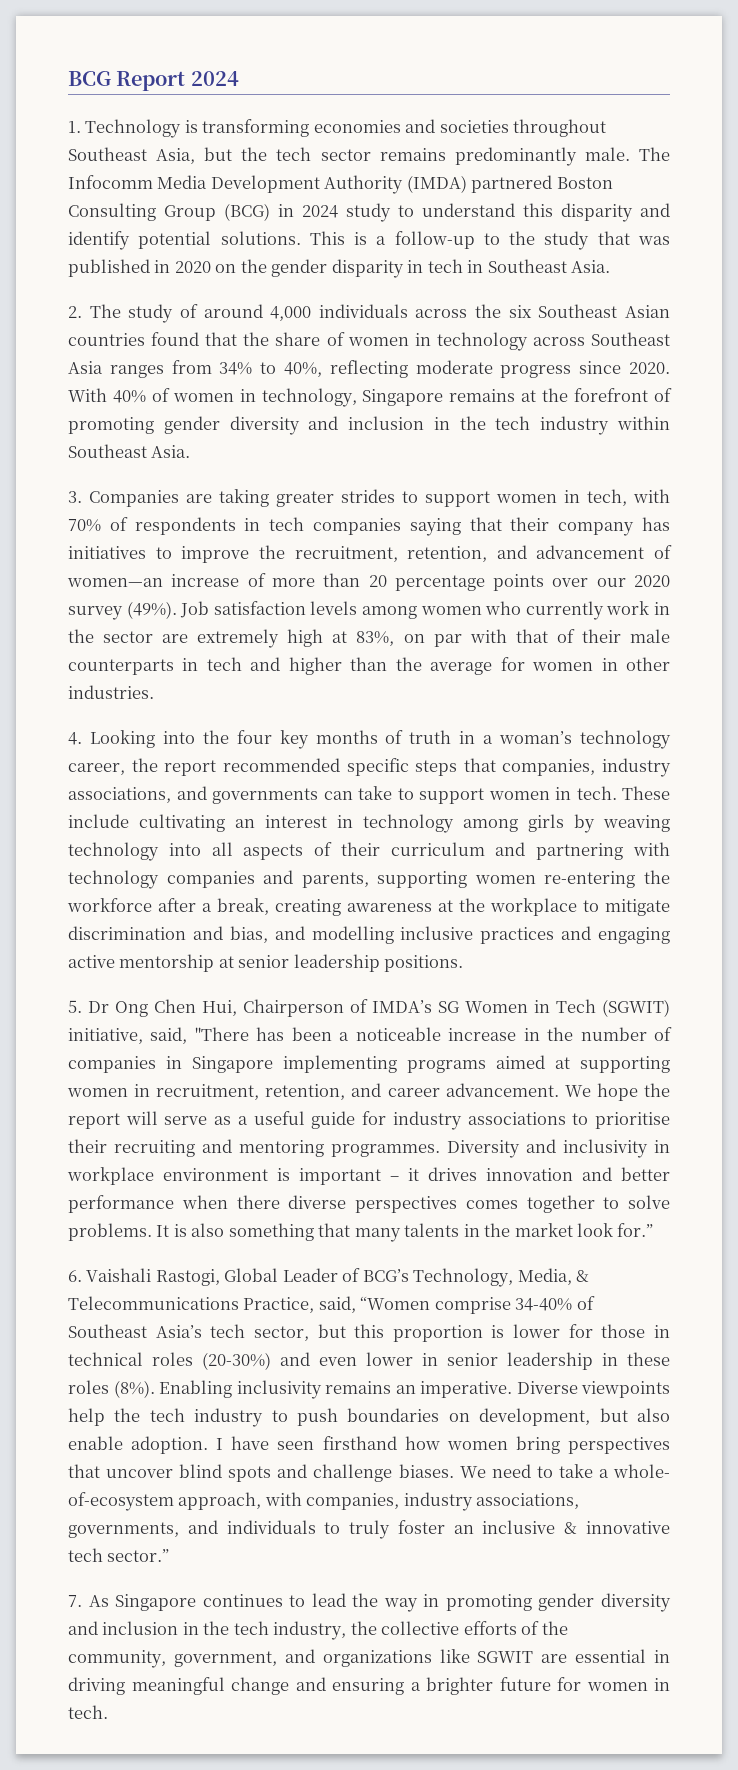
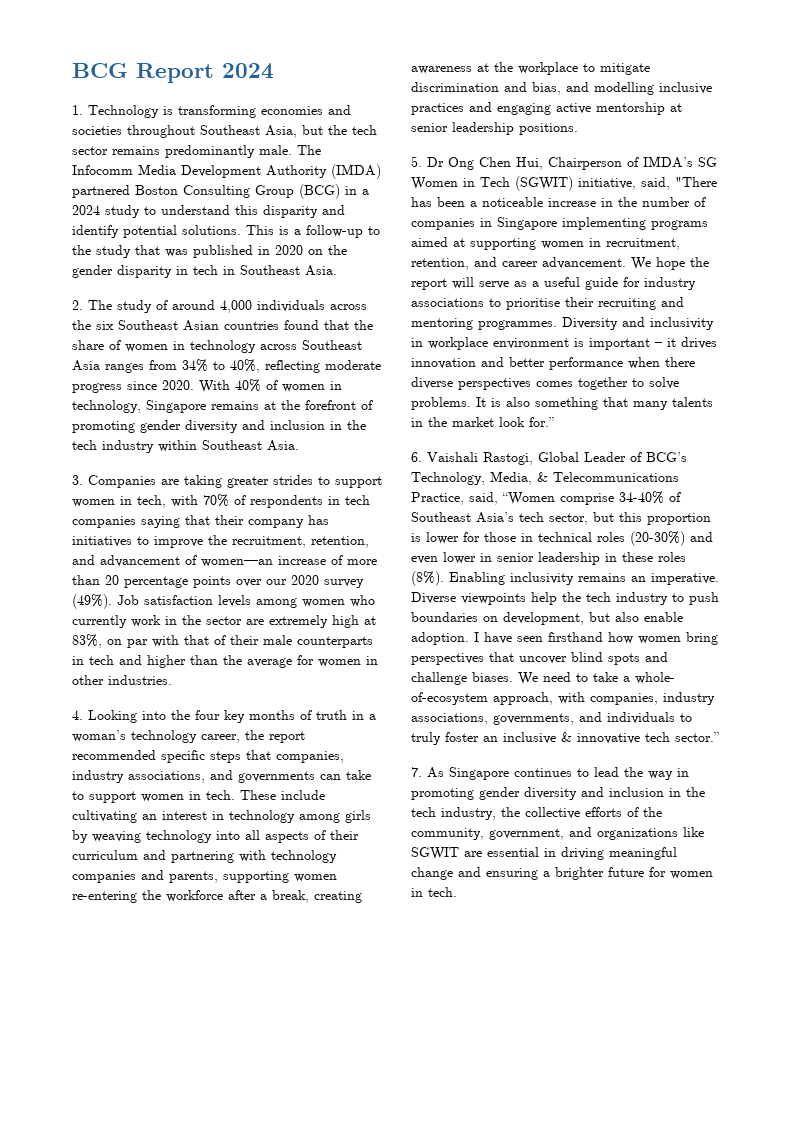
- The Infocomm Media Development Authority (IMDA) partnered Boston Consulting Group (BCG) in 2024 study to understand this disparity and identify potential solutions.
+ The Infocomm Media Development Authority (IMDA) partnered Boston Consulting Group (BCG) in a 2024 study to understand this disparity and identify potential solutions.

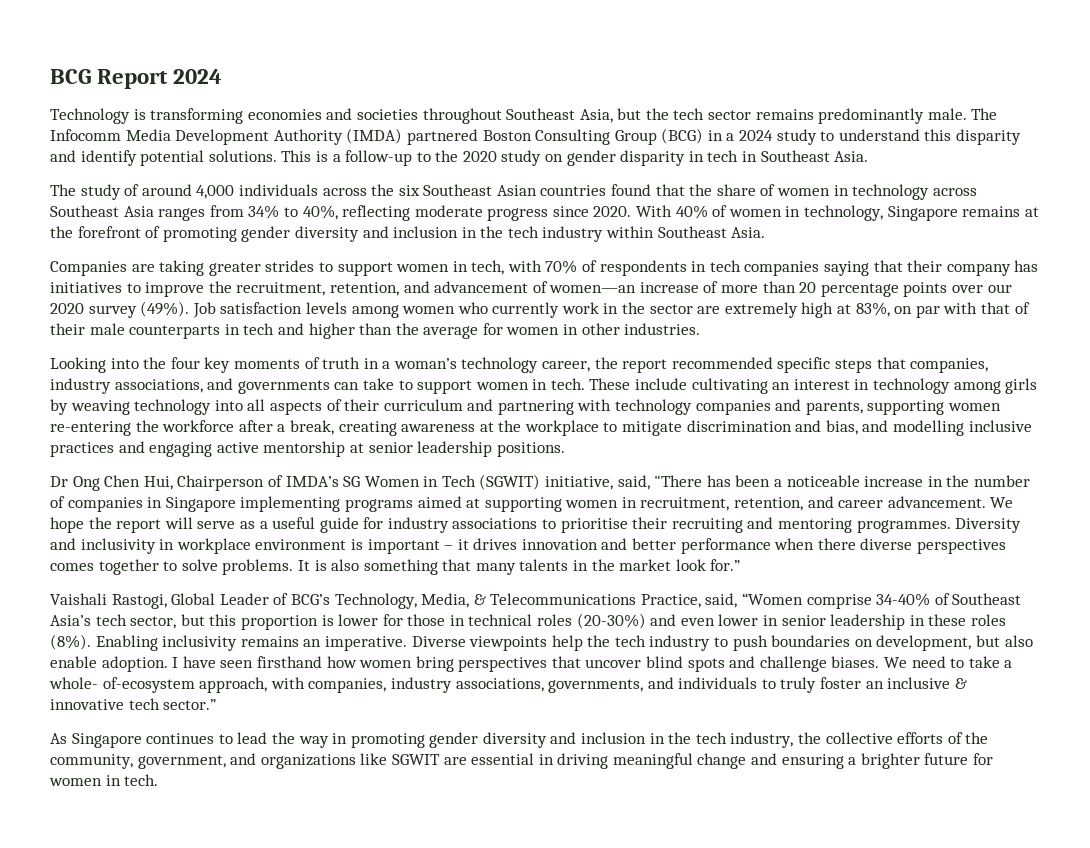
- 1. Technology is transforming economies and societies throughout Southeast Asia, but the tech sector remains predominantly male.
+ Technology is transforming economies and societies throughout Southeast Asia, but the tech sector remains predominantly male.
- This is a follow-up to the study that was published in 2020 on the gender disparity in tech in Southeast Asia.
+ This is a follow-up to the 2020 study on gender disparity in tech in Southeast Asia.
- 2. The study of around 4,000 individuals across the six Southeast Asian countries found that the share of women in technology across Southeast Asia ranges from 34% to 40%, reflecting moderate progress since 2020.
+ The study of around 4,000 individuals across the six Southeast Asian countries found that the share of women in technology across Southeast Asia ranges from 34% to 40%, reflecting moderate progress since 2020.
- 3. Companies are taking greater strides to support women in tech, with 70% of respondents in tech companies saying that their company has initiatives to improve the recruitment, retention, and advancement of women—an increase of more than 20 percentage points over our 2020 survey (49%).
+ Companies are taking greater strides to support women in tech, with 70% of respondents in tech companies saying that their company has initiatives to improve the recruitment, retention, and advancement of women—an increase of more than 20 percentage points over our 2020 survey (49%).
- 4. Looking into the four key months of truth in a woman’s technology career, the report recommended specific steps that companies, industry associations, and governments can take to support women in tech.
+ Looking into the four key moments of truth in a woman’s technology career, the report recommended specific steps that companies, industry associations, and governments can take to support women in tech.
- 5. Dr Ong Chen Hui, Chairperson of IMDA’s SG Women in Tech (SGWIT) initiative, said, "There has been a noticeable increase in the number of companies in Singapore implementing programs aimed at supporting women in recruitment, retention, and career advancement.
+ Dr Ong Chen Hui, Chairperson of IMDA’s SG Women in Tech (SGWIT) initiative, said, "There has been a noticeable increase in the number of companies in Singapore implementing programs aimed at supporting women in recruitment, retention, and career advancement.
- 6. Vaishali Rastogi, Global Leader of BCG’s Technology, Media, & Telecommunications Practice, said, “Women comprise 34-40% of Southeast Asia’s tech sector, but this proportion is lower for those in technical roles (20-30%) and even lower in senior leadership in these roles (8%).
+ Vaishali Rastogi, Global Leader of BCG’s Technology, Media, & Telecommunications Practice, said, “Women comprise 34-40% of Southeast Asia’s tech sector, but this proportion is lower for those in technical roles (20-30%) and even lower in senior leadership in these roles (8%).
- 7. As Singapore continues to lead the way in promoting gender diversity and inclusion in the tech industry, the collective efforts of the community, government, and organizations like SGWIT are essential in driving meaningful change and ensuring a brighter future for women in tech.
+ As Singapore continues to lead the way in promoting gender diversity and inclusion in the tech industry, the collective efforts of the community, government, and organizations like SGWIT are essential in driving meaningful change and ensuring a brighter future for women in tech.

